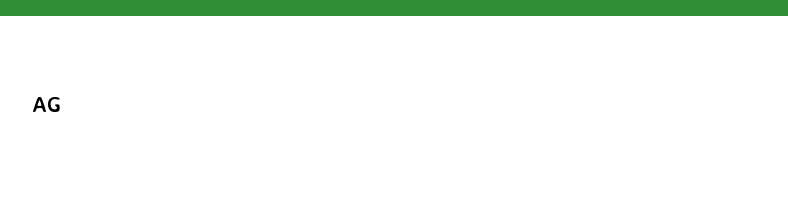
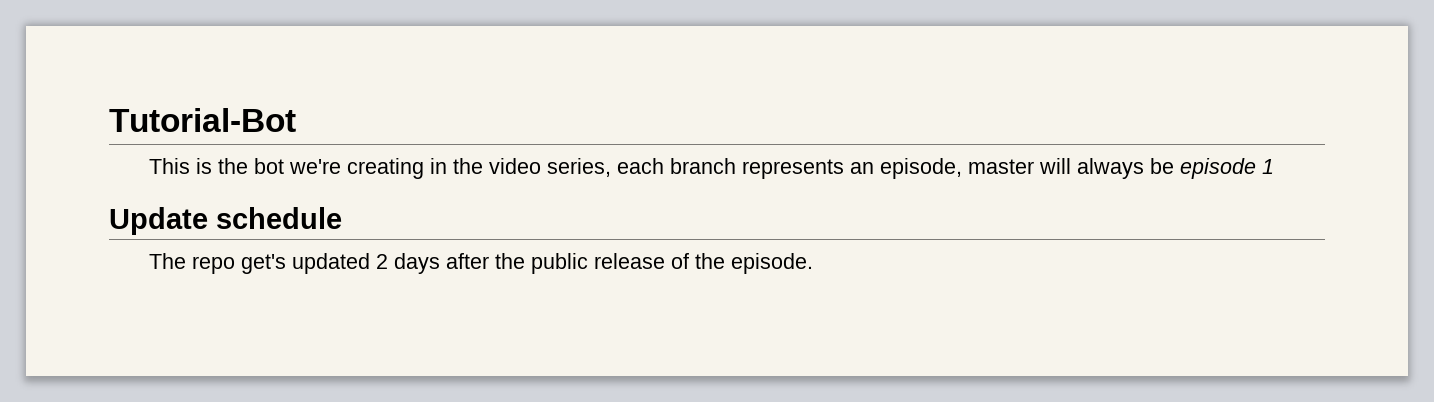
- AG
+ Tutorial-Bot
+ This is the bot we're creating in the video series, each branch represents an episode, master will always be episode 1
+ Update schedule
+ The repo get's updated 2 days after the public release of the episode.

